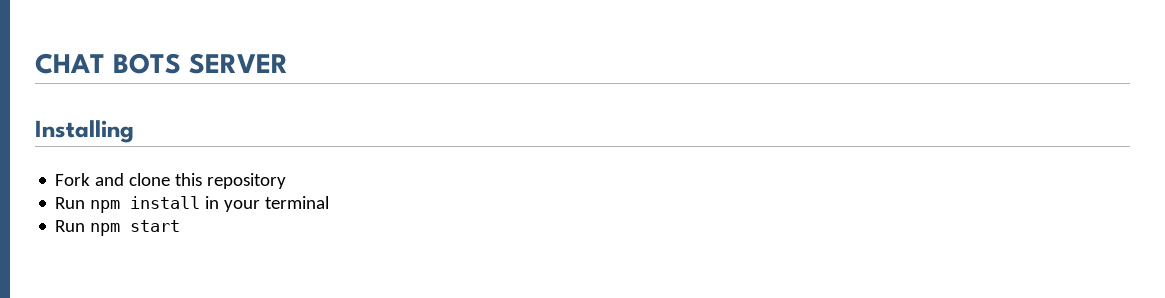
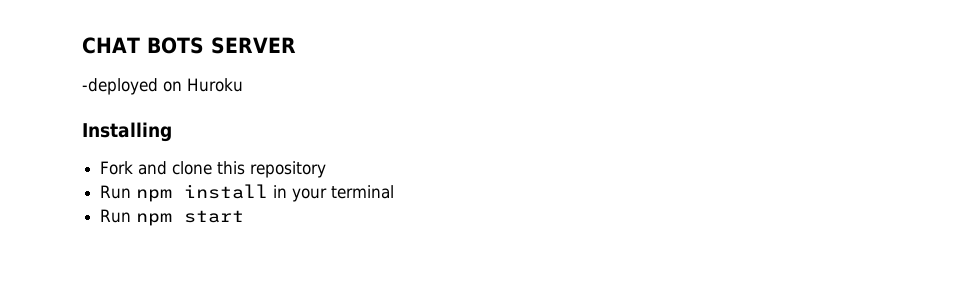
+ -deployed on Huroku

